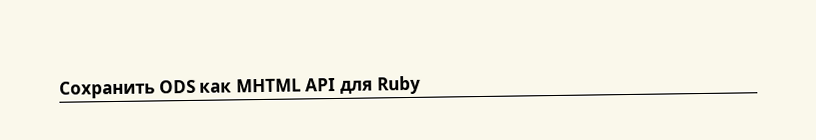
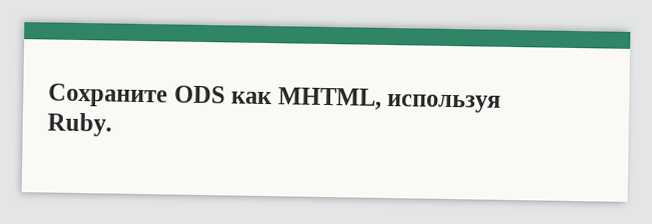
- Сохранить ODS как MHTML API для Ruby
+ Сохраните ODS как MHTML, используя Ruby.

